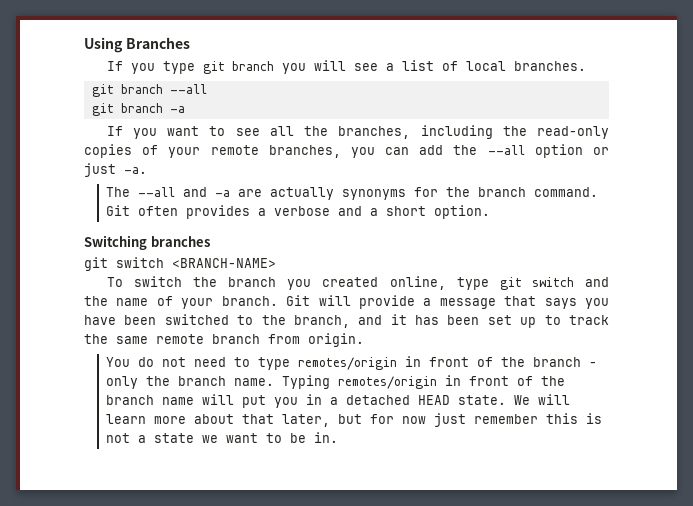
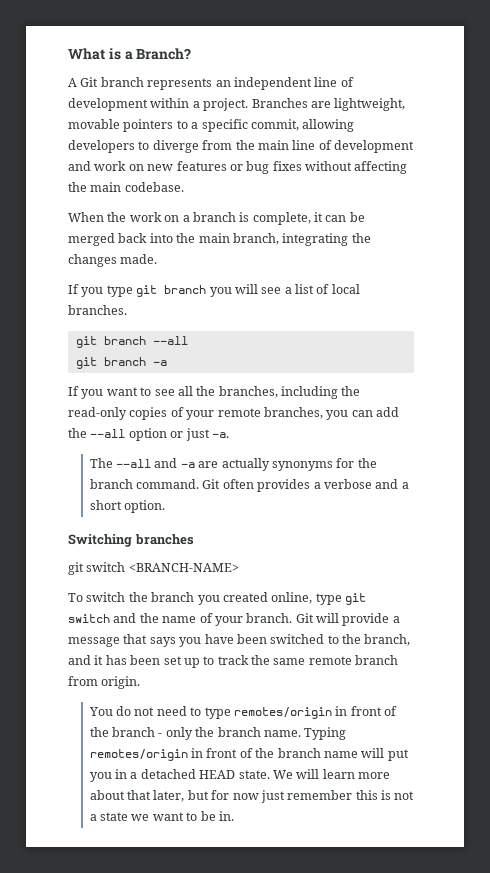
- Using Branches
+ What is a Branch?
+ A Git branch represents an independent line of development within a project. Branches are lightweight, movable pointers to a specific commit, allowing developers to diverge from the main line of development and work on new features or bug fixes without affecting the main codebase.
+ When the work on a branch is complete, it can be merged back into the main branch, integrating the changes made.

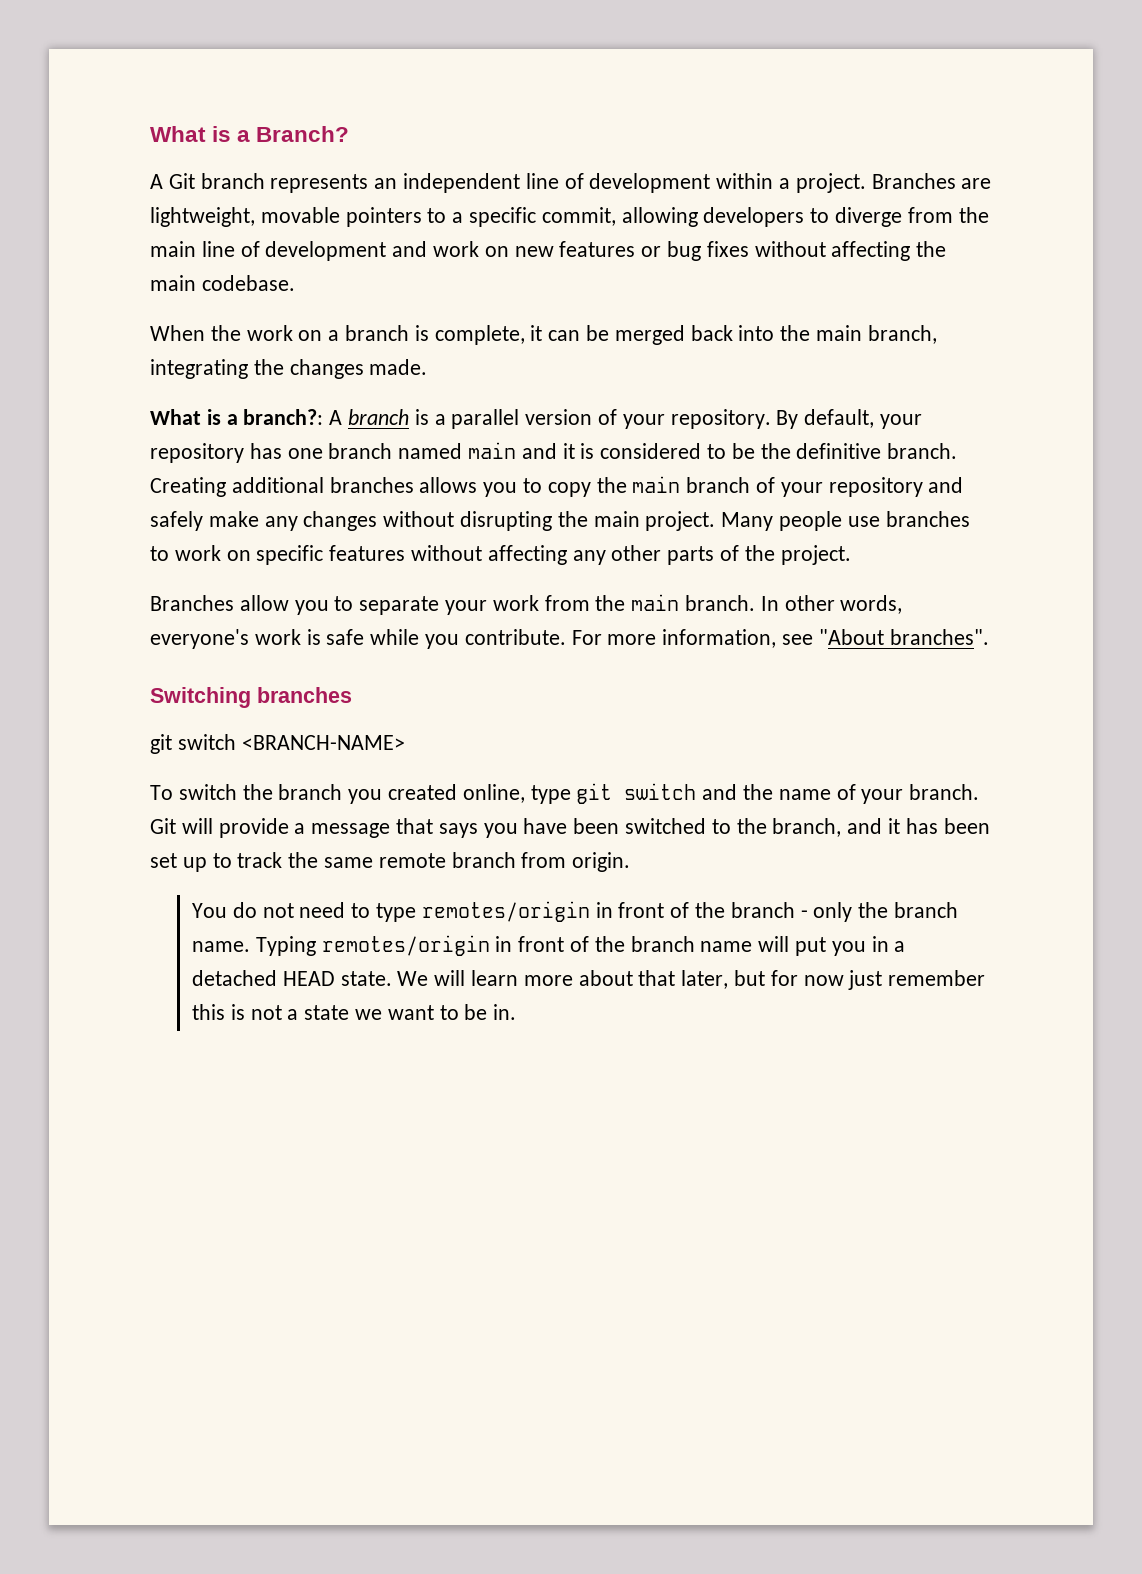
- If you type git branch you will see a list of local branches.
- git branch --all
- git branch -a
- If you want to see all the branches, including the read-only copies of your remote branches, you can add the --all option or just -a.
- The --all and -a are actually synonyms for the branch command. Git often provides a verbose and a short option.
+ What is a branch?: A branch is a parallel version of your repository. By default, your repository has one branch named main and it is considered to be the definitive branch. Creating additional branches allows you to copy the main branch of your repository and safely make any changes without disrupting the main project. Many people use branches to work on specific features without affecting any other parts of the project.
+ Branches allow you to separate your work from the main branch. In other words, everyone's work is safe while you contribute. For more information, see "About branches".

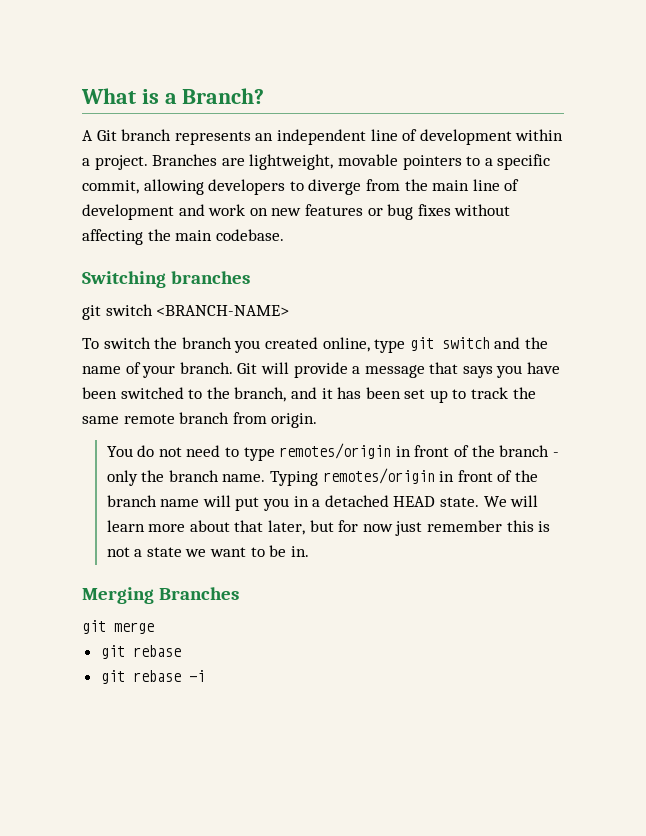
- When the work on a branch is complete, it can be merged back into the main branch, integrating the changes made.
- What is a branch?: A branch is a parallel version of your repository. By default, your repository has one branch named main and it is considered to be the definitive branch. Creating additional branches allows you to copy the main branch of your repository and safely make any changes without disrupting the main project. Many people use branches to work on specific features without affecting any other parts of the project.
- Branches allow you to separate your work from the main branch. In other words, everyone's work is safe while you contribute. For more information, see "About branches".
+ Merging Branches
+ git merge
+ git rebase
+ git rebase -i

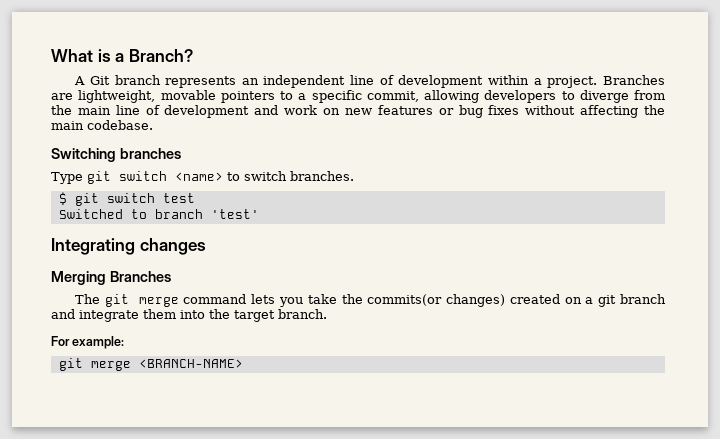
- git switch <BRANCH-NAME>
- To switch the branch you created online, type git switch and the name of your branch. Git will provide a message that says you have been switched to the branch, and it has been set up to track the same remote branch from origin.
- You do not need to type remotes/origin in front of the branch - only the branch name. Typing remotes/origin in front of the branch name will put you in a detached HEAD state. We will learn more about that later, but for now just remember this is not a state we want to be in.
+ Type git switch <name> to switch branches.
+ $ git switch test
+ Switched to branch 'test'
+ Integrating changes
- git merge
- git rebase
- git rebase -i
+ The git merge command lets you take the commits(or changes) created on a git branch and integrate them into the target branch.
+ For example:
+ git merge <BRANCH-NAME>

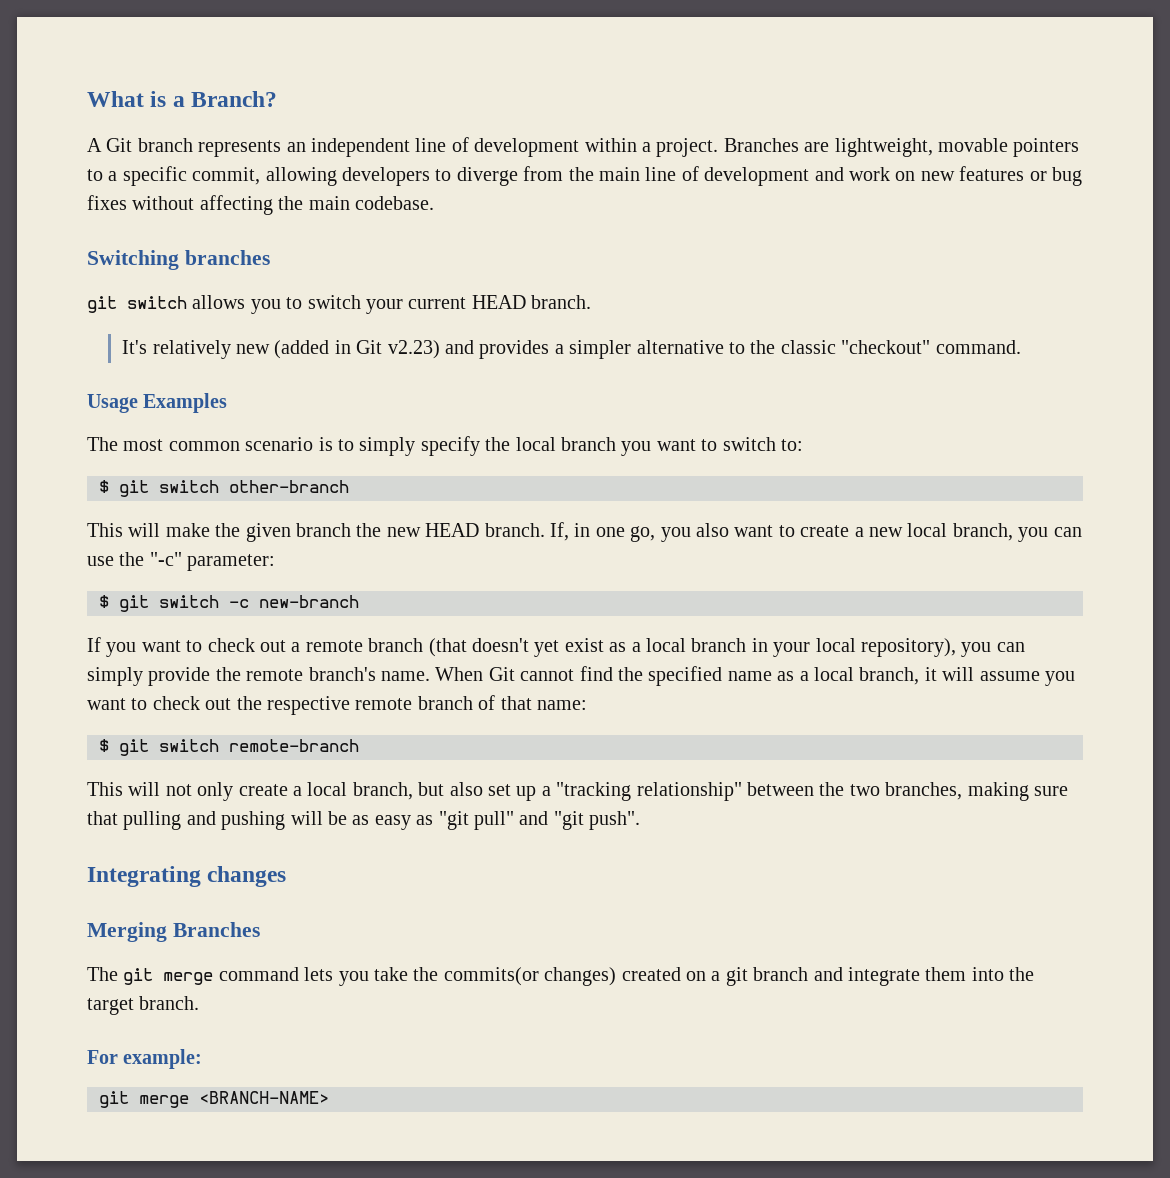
- Type git switch <name> to switch branches.
- $ git switch test
- Switched to branch 'test'
+ git switch allows you to switch your current HEAD branch.
+ It's relatively new (added in Git v2.23) and provides a simpler alternative to the classic "checkout" command.
+ Usage Examples
+ The most common scenario is to simply specify the local branch you want to switch to:
+ $ git switch other-branch
+ This will make the given branch the new HEAD branch. If, in one go, you also want to create a new local branch, you can use the "-c" parameter:
+ $ git switch -c new-branch
+ If you want to check out a remote branch (that doesn't yet exist as a local branch in your local repository), you can simply provide the remote branch's name. When Git cannot find the specified name as a local branch, it will assume you want to check out the respective remote branch of that name:
+ $ git switch remote-branch
+ This will not only create a local branch, but also set up a "tracking relationship" between the two branches, making sure that pulling and pushing will be as easy as "git pull" and "git push".

